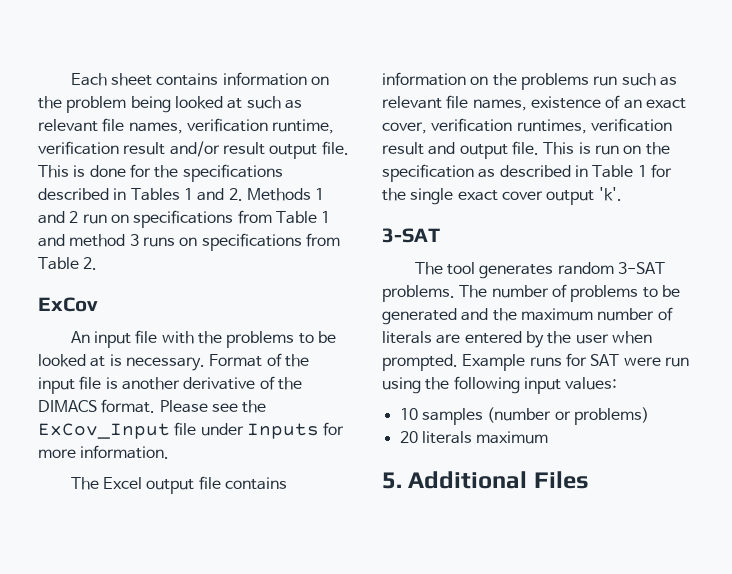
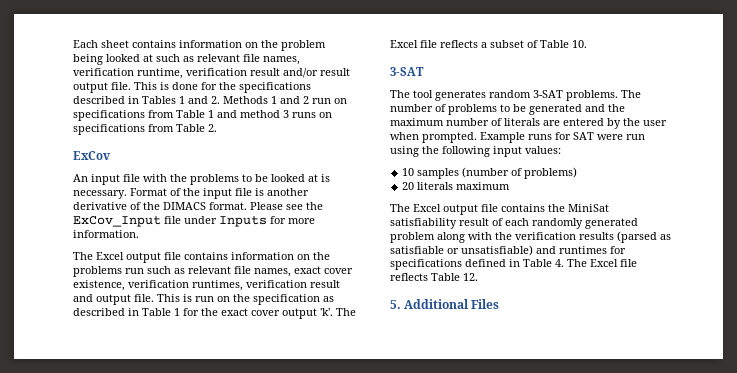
- The Excel output file contains information on the problems run such as relevant file names, existence of an exact cover, verification runtimes, verification result and output file.
+ The Excel output file contains information on the problems run such as relevant file names, exact cover existence, verification runtimes, verification result and output file.
- This is run on the specification as described in Table 1 for the single exact cover output 'k'.
+ This is run on the specification as described in Table 1 for the exact cover output 'k'. The Excel file reflects a subset of Table 10.
- 10 samples (number or problems)
+ 10 samples (number of problems)
+ The Excel output file contains the MiniSat satisfiability result of each randomly generated problem along with the verification results (parsed as satisfiable or unsatisfiable) and runtimes for specifications defined in Table 4. The Excel file reflects Table 12.

